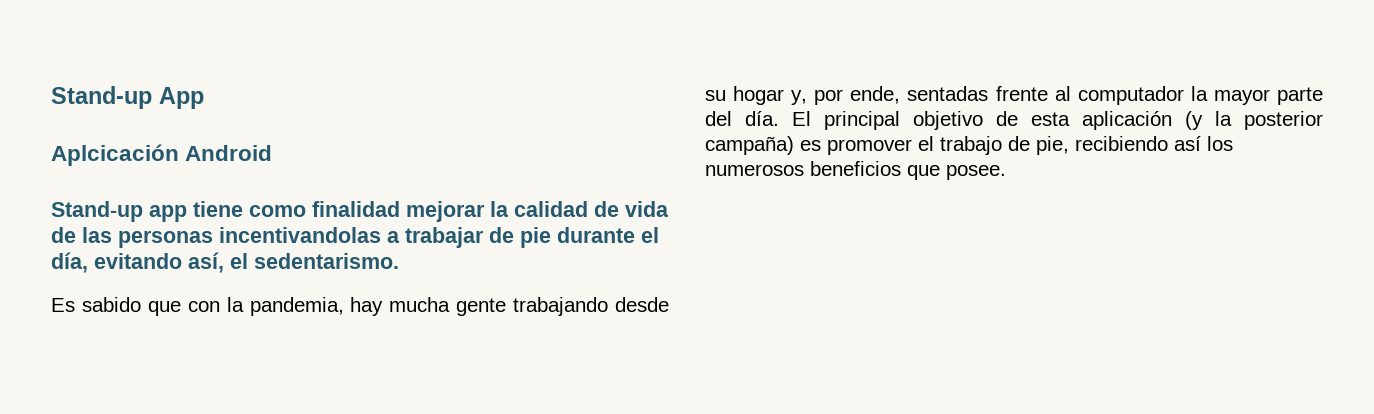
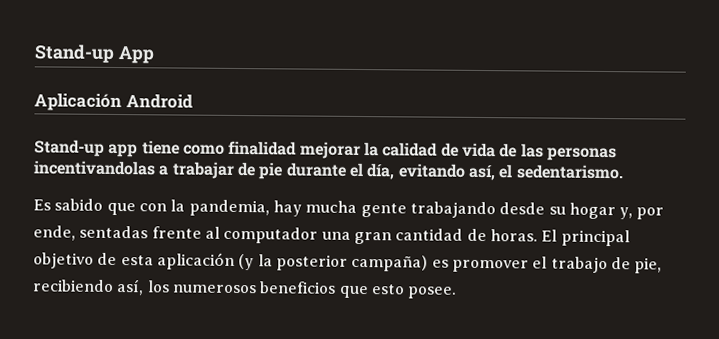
- Aplcicación Android
+ Aplicación Android
- Es sabido que con la pandemia, hay mucha gente trabajando desde su hogar y, por ende, sentadas frente al computador la mayor parte del día.
+ Es sabido que con la pandemia, hay mucha gente trabajando desde su hogar y, por ende, sentadas frente al computador una gran cantidad de horas.
- El principal objetivo de esta aplicación (y la posterior campaña) es promover el trabajo de pie, recibiendo así los numerosos beneficios que posee.
+ El principal objetivo de esta aplicación (y la posterior campaña) es promover el trabajo de pie, recibiendo así, los numerosos beneficios que esto posee.

